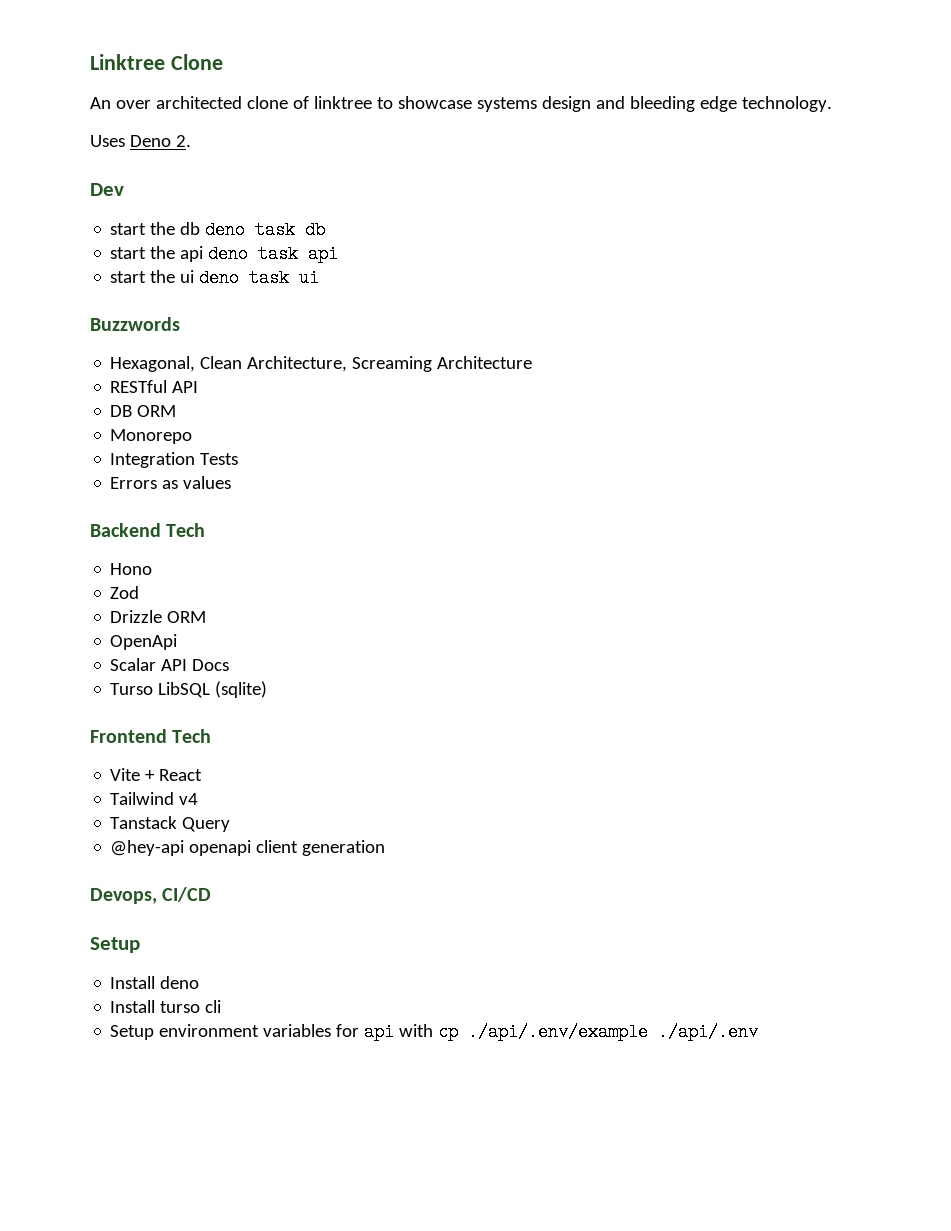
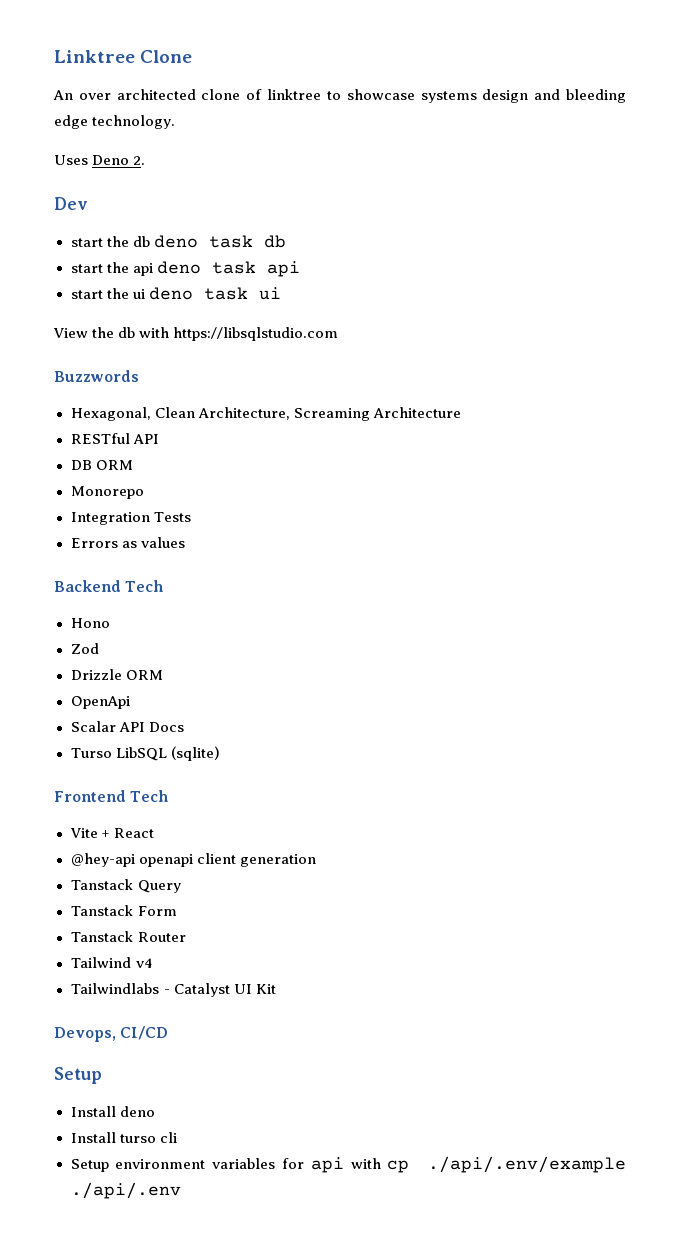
+ View the db with https://libsqlstudio.com
+ @hey-api openapi client generation
+ Tanstack Query
+ Tanstack Form
+ Tanstack Router
  Tailwind v4
- Tanstack Query
- @hey-api openapi client generation
+ Tailwindlabs - Catalyst UI Kit

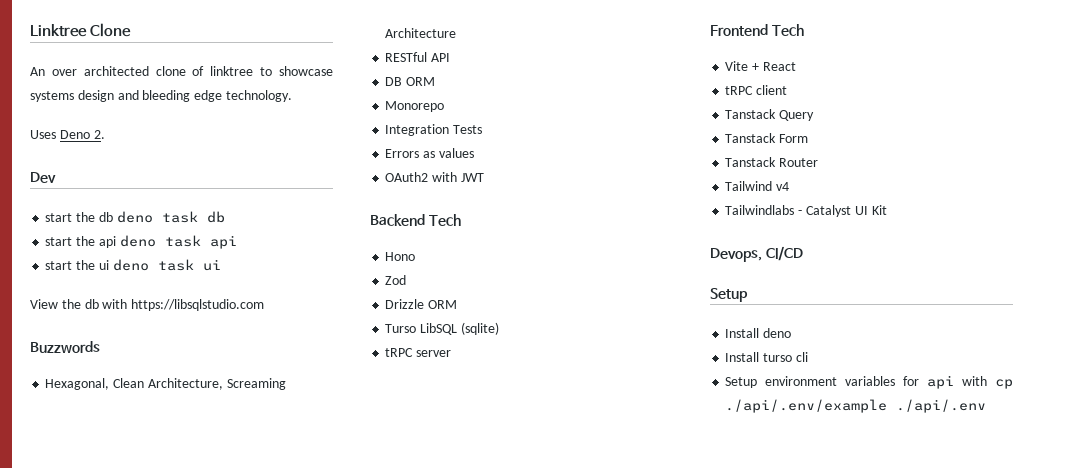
+ OAuth2 with JWT
- OpenApi
- Scalar API Docs
+ tRPC server
- @hey-api openapi client generation
+ tRPC client

